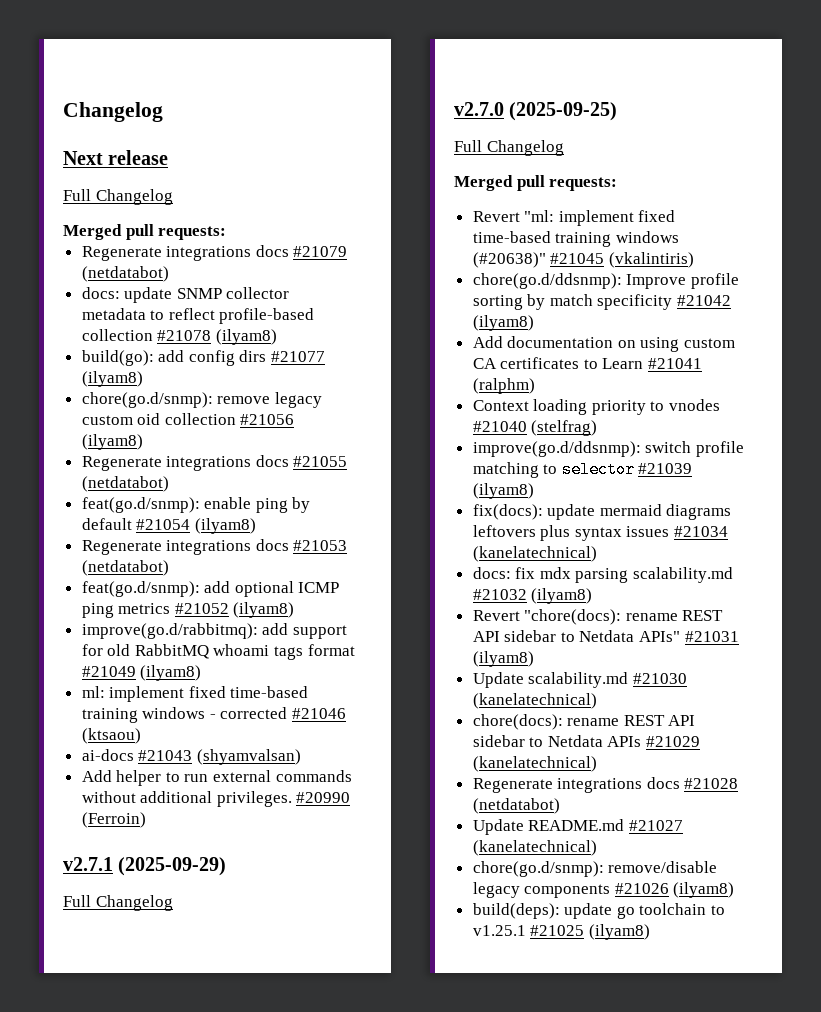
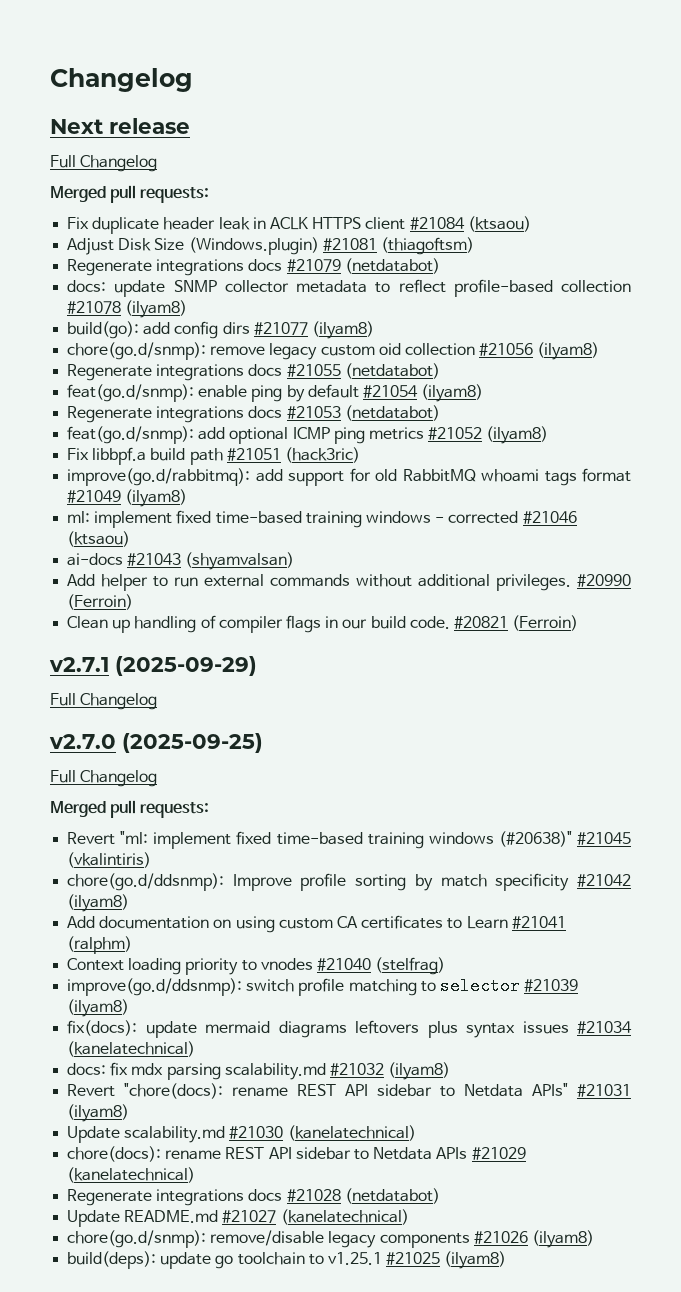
+ Fix duplicate header leak in ACLK HTTPS client #21084 (ktsaou)
+ Adjust Disk Size (Windows.plugin) #21081 (thiagoftsm)
+ Fix libbpf.a build path #21051 (hack3ric)
+ Clean up handling of compiler flags in our build code. #20821 (Ferroin)

